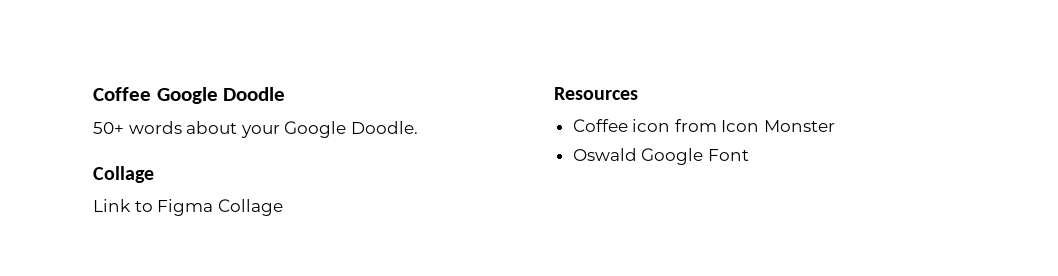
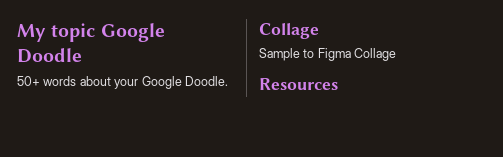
- Coffee Google Doodle
+ My topic Google Doodle
- Link to Figma Collage
+ Sample to Figma Collage
- Coffee icon from Icon Monster
- Oswald Google Font

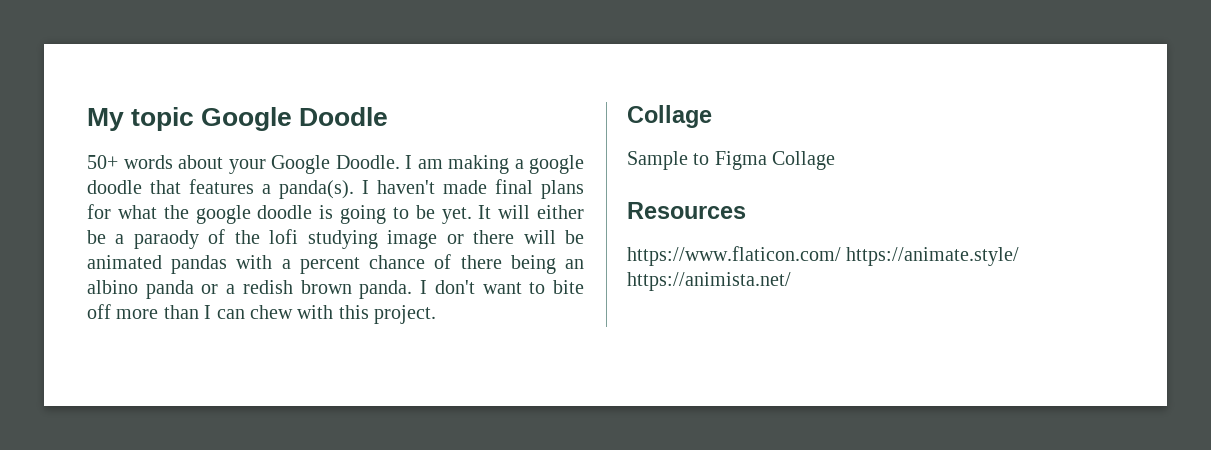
+ I am making a google doodle that features a panda(s). I haven't made final plans for what the google doodle is going to be yet. It will either be a paraody of the lofi studying image or there will be animated pandas with a percent chance of there being an albino panda or a redish brown panda. I don't want to bite off more than I can chew with this project.
+ https://www.flaticon.com/ https://animate.style/ https://animista.net/

